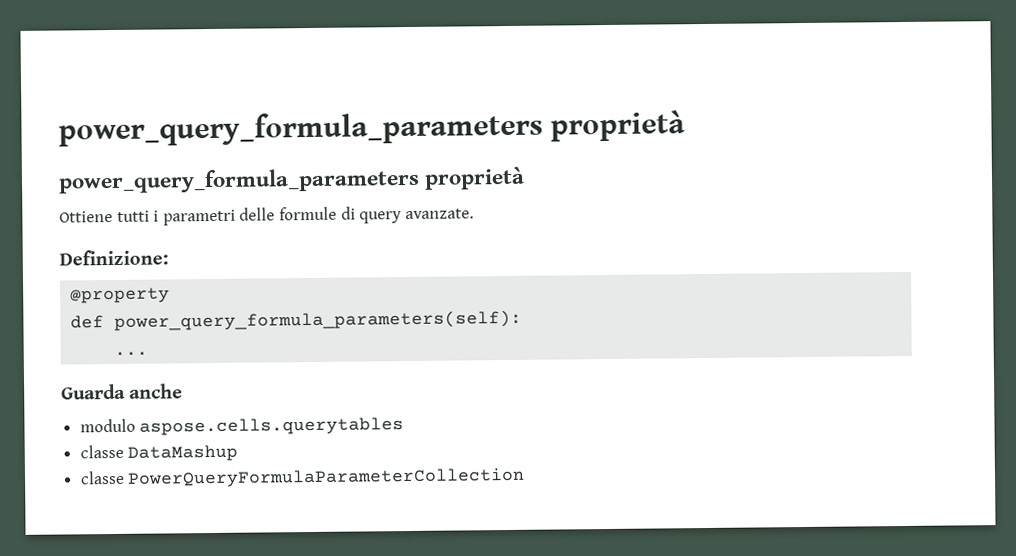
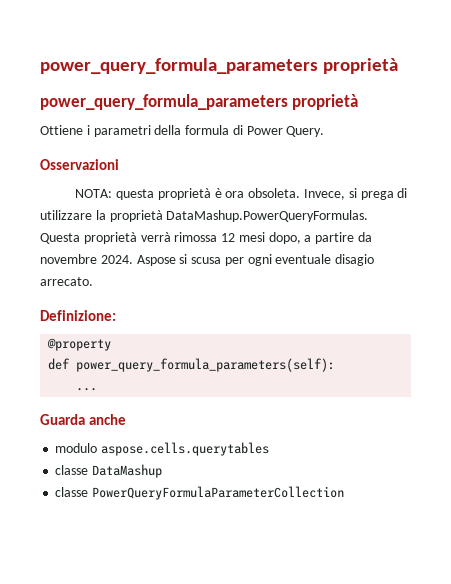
- Ottiene tutti i parametri delle formule di query avanzate.
+ Ottiene i parametri della formula di Power Query.
+ Osservazioni
+ NOTA: questa proprietà è ora obsoleta. Invece, si prega di utilizzare la proprietà DataMashup.PowerQueryFormulas. Questa proprietà verrà rimossa 12 mesi dopo, a partire da novembre 2024. Aspose si scusa per ogni eventuale disagio arrecato.

